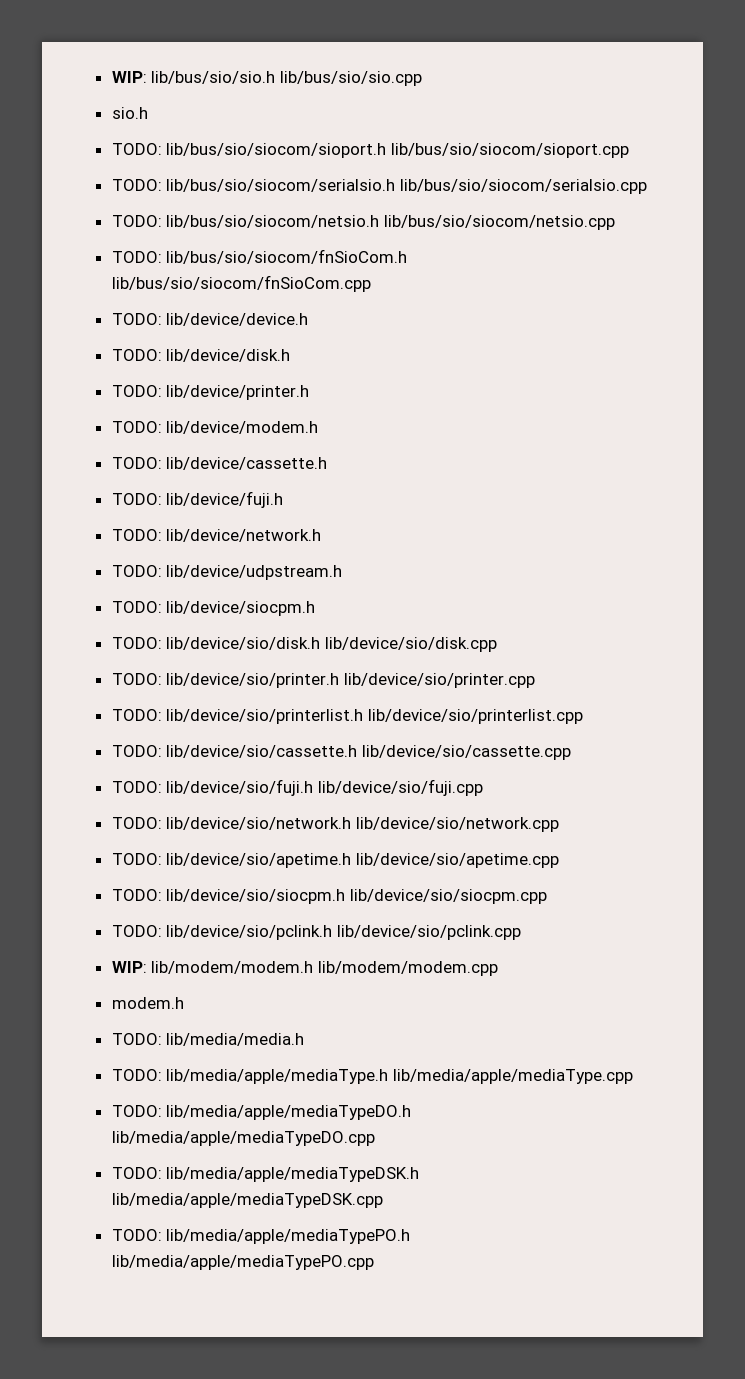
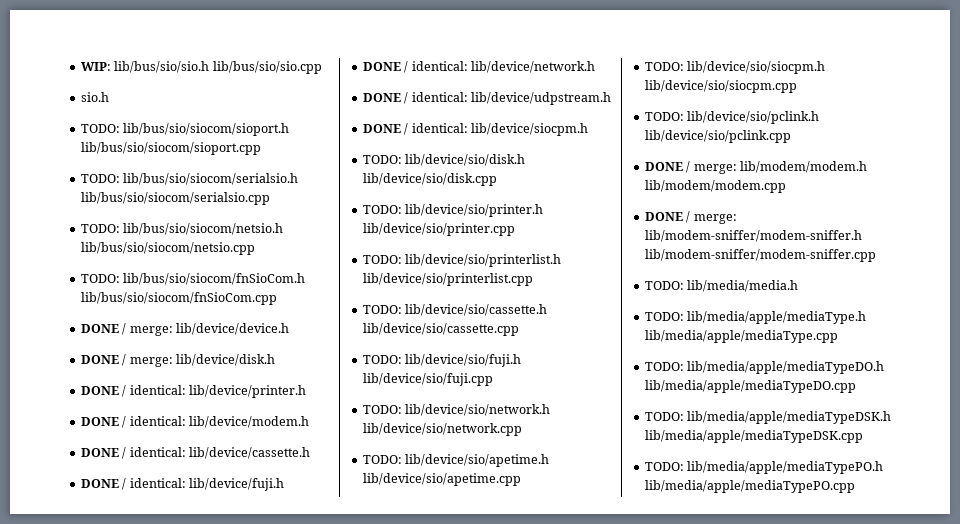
- TODO: lib/device/device.h
- TODO: lib/device/disk.h
- TODO: lib/device/printer.h
- TODO: lib/device/modem.h
- TODO: lib/device/cassette.h
- TODO: lib/device/fuji.h
- TODO: lib/device/network.h
- TODO: lib/device/udpstream.h
- TODO: lib/device/siocpm.h
+ DONE / merge: lib/device/device.h
+ DONE / merge: lib/device/disk.h
+ DONE / identical: lib/device/printer.h
+ DONE / identical: lib/device/modem.h
+ DONE / identical: lib/device/cassette.h
+ DONE / identical: lib/device/fuji.h
+ DONE / identical: lib/device/network.h
+ DONE / identical: lib/device/udpstream.h
+ DONE / identical: lib/device/siocpm.h
- WIP: lib/modem/modem.h lib/modem/modem.cpp
+ DONE / merge: lib/modem/modem.h lib/modem/modem.cpp
- modem.h
+ DONE / merge: lib/modem-sniffer/modem-sniffer.h lib/modem-sniffer/modem-sniffer.cpp

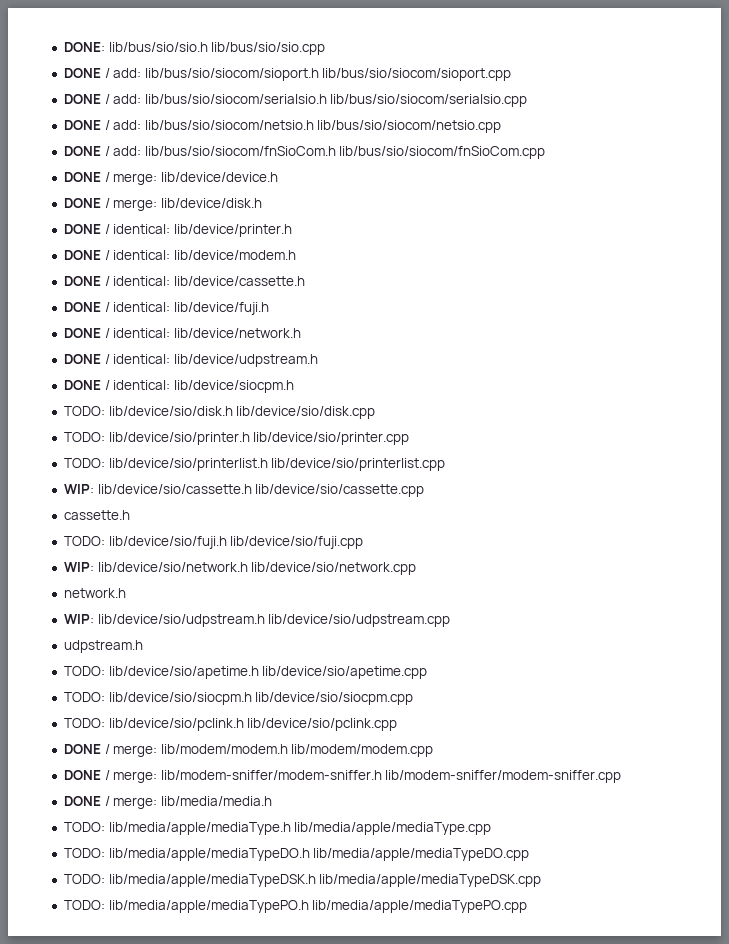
- WIP: lib/bus/sio/sio.h lib/bus/sio/sio.cpp
+ DONE: lib/bus/sio/sio.h lib/bus/sio/sio.cpp
- sio.h
- TODO: lib/bus/sio/siocom/sioport.h lib/bus/sio/siocom/sioport.cpp
+ DONE / add: lib/bus/sio/siocom/sioport.h lib/bus/sio/siocom/sioport.cpp
- TODO: lib/bus/sio/siocom/serialsio.h lib/bus/sio/siocom/serialsio.cpp
+ DONE / add: lib/bus/sio/siocom/serialsio.h lib/bus/sio/siocom/serialsio.cpp
- TODO: lib/bus/sio/siocom/netsio.h lib/bus/sio/siocom/netsio.cpp
+ DONE / add: lib/bus/sio/siocom/netsio.h lib/bus/sio/siocom/netsio.cpp
- TODO: lib/bus/sio/siocom/fnSioCom.h lib/bus/sio/siocom/fnSioCom.cpp
+ DONE / add: lib/bus/sio/siocom/fnSioCom.h lib/bus/sio/siocom/fnSioCom.cpp
- TODO: lib/device/sio/cassette.h lib/device/sio/cassette.cpp
+ WIP: lib/device/sio/cassette.h lib/device/sio/cassette.cpp
+ cassette.h
- TODO: lib/device/sio/network.h lib/device/sio/network.cpp
+ WIP: lib/device/sio/network.h lib/device/sio/network.cpp
+ network.h
+ WIP: lib/device/sio/udpstream.h lib/device/sio/udpstream.cpp
+ udpstream.h
- TODO: lib/media/media.h
+ DONE / merge: lib/media/media.h

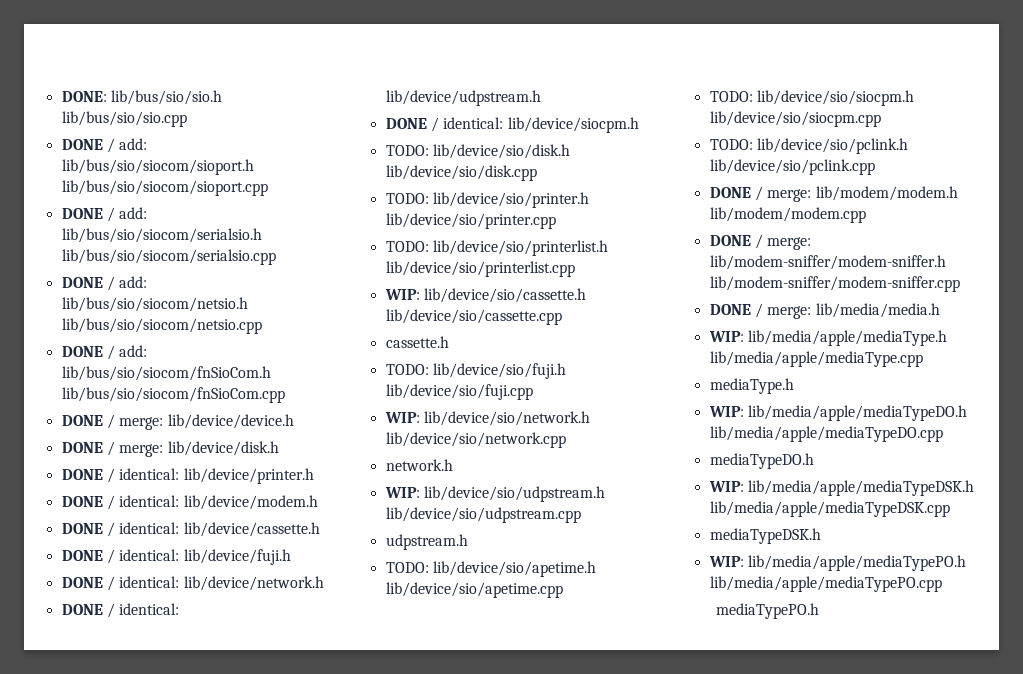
- TODO: lib/media/apple/mediaType.h lib/media/apple/mediaType.cpp
+ WIP: lib/media/apple/mediaType.h lib/media/apple/mediaType.cpp
- TODO: lib/media/apple/mediaTypeDO.h lib/media/apple/mediaTypeDO.cpp
+ mediaType.h
+ WIP: lib/media/apple/mediaTypeDO.h lib/media/apple/mediaTypeDO.cpp
- TODO: lib/media/apple/mediaTypeDSK.h lib/media/apple/mediaTypeDSK.cpp
+ mediaTypeDO.h
+ WIP: lib/media/apple/mediaTypeDSK.h lib/media/apple/mediaTypeDSK.cpp
- TODO: lib/media/apple/mediaTypePO.h lib/media/apple/mediaTypePO.cpp
+ mediaTypeDSK.h
+ WIP: lib/media/apple/mediaTypePO.h lib/media/apple/mediaTypePO.cpp
+ mediaTypePO.h

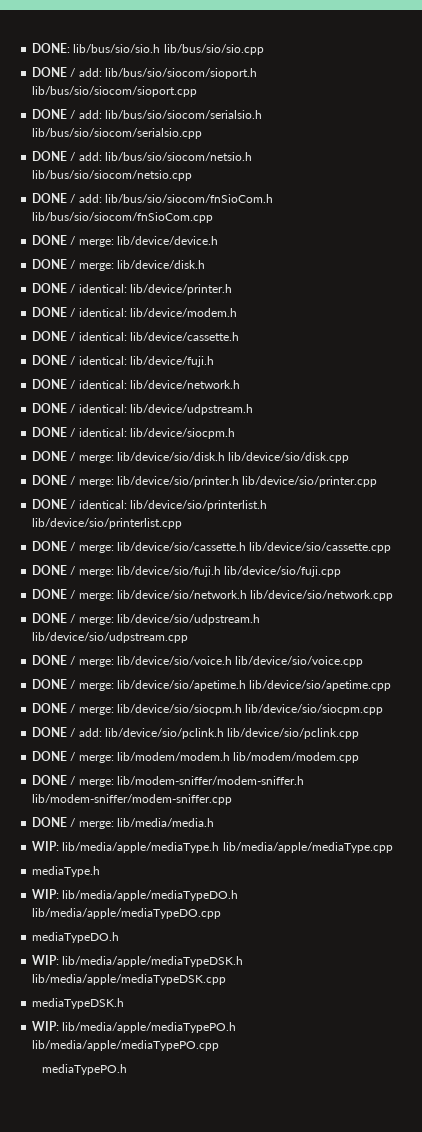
- TODO: lib/device/sio/disk.h lib/device/sio/disk.cpp
+ DONE / merge: lib/device/sio/disk.h lib/device/sio/disk.cpp
- TODO: lib/device/sio/printer.h lib/device/sio/printer.cpp
+ DONE / merge: lib/device/sio/printer.h lib/device/sio/printer.cpp
- TODO: lib/device/sio/printerlist.h lib/device/sio/printerlist.cpp
+ DONE / identical: lib/device/sio/printerlist.h lib/device/sio/printerlist.cpp
- WIP: lib/device/sio/cassette.h lib/device/sio/cassette.cpp
+ DONE / merge: lib/device/sio/cassette.h lib/device/sio/cassette.cpp
- cassette.h
- TODO: lib/device/sio/fuji.h lib/device/sio/fuji.cpp
+ DONE / merge: lib/device/sio/fuji.h lib/device/sio/fuji.cpp
- WIP: lib/device/sio/network.h lib/device/sio/network.cpp
+ DONE / merge: lib/device/sio/network.h lib/device/sio/network.cpp
- network.h
- WIP: lib/device/sio/udpstream.h lib/device/sio/udpstream.cpp
+ DONE / merge: lib/device/sio/udpstream.h lib/device/sio/udpstream.cpp
- udpstream.h
- TODO: lib/device/sio/apetime.h lib/device/sio/apetime.cpp
+ DONE / merge: lib/device/sio/voice.h lib/device/sio/voice.cpp
+ DONE / merge: lib/device/sio/apetime.h lib/device/sio/apetime.cpp
- TODO: lib/device/sio/siocpm.h lib/device/sio/siocpm.cpp
+ DONE / merge: lib/device/sio/siocpm.h lib/device/sio/siocpm.cpp
- TODO: lib/device/sio/pclink.h lib/device/sio/pclink.cpp
+ DONE / add: lib/device/sio/pclink.h lib/device/sio/pclink.cpp

